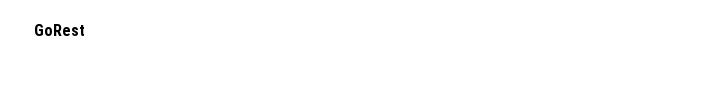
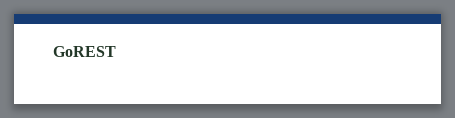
- GoRest
+ GoREST

